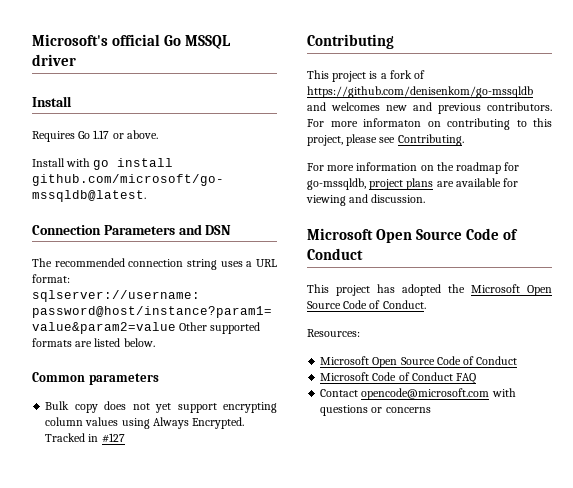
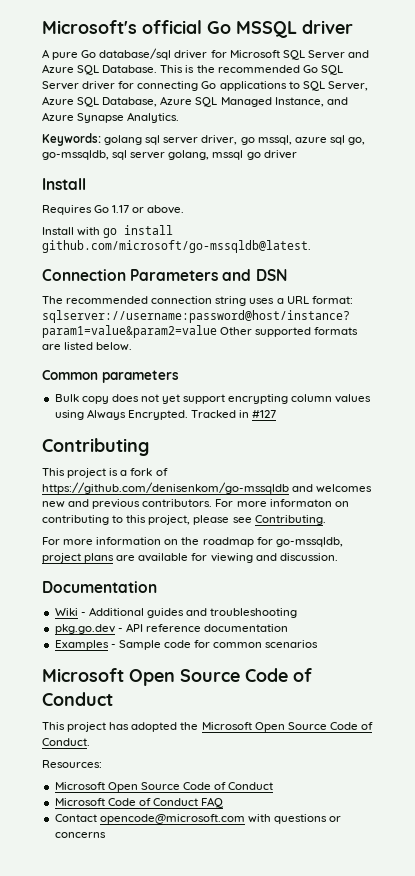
+ A pure Go database/sql driver for Microsoft SQL Server and Azure SQL Database. This is the recommended Go SQL Server driver for connecting Go applications to SQL Server, Azure SQL Database, Azure SQL Managed Instance, and Azure Synapse Analytics.
+ Keywords: golang sql server driver, go mssql, azure sql go, go-mssqldb, sql server golang, mssql go driver
+ Documentation
+ Wiki - Additional guides and troubleshooting
+ pkg.go.dev - API reference documentation
+ Examples - Sample code for common scenarios

